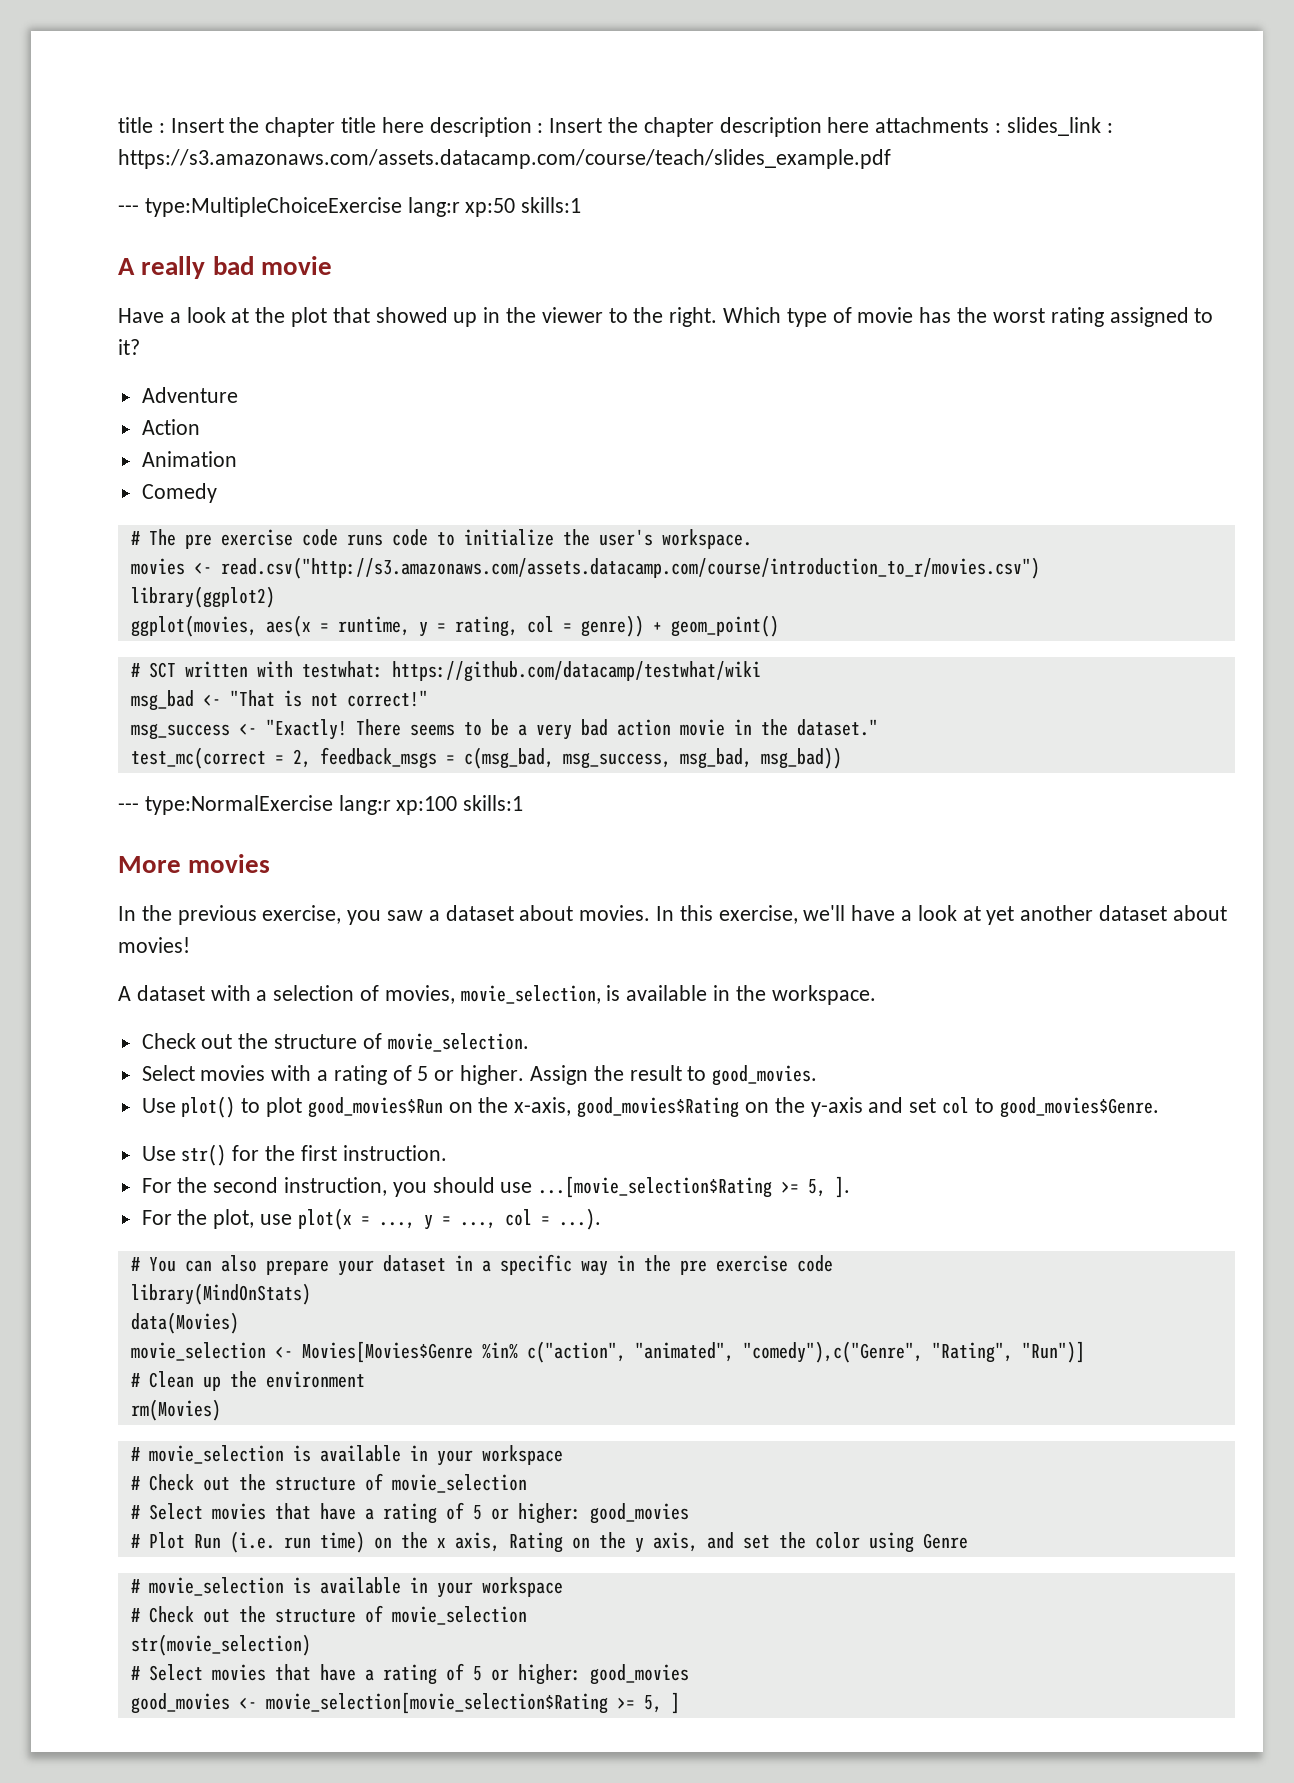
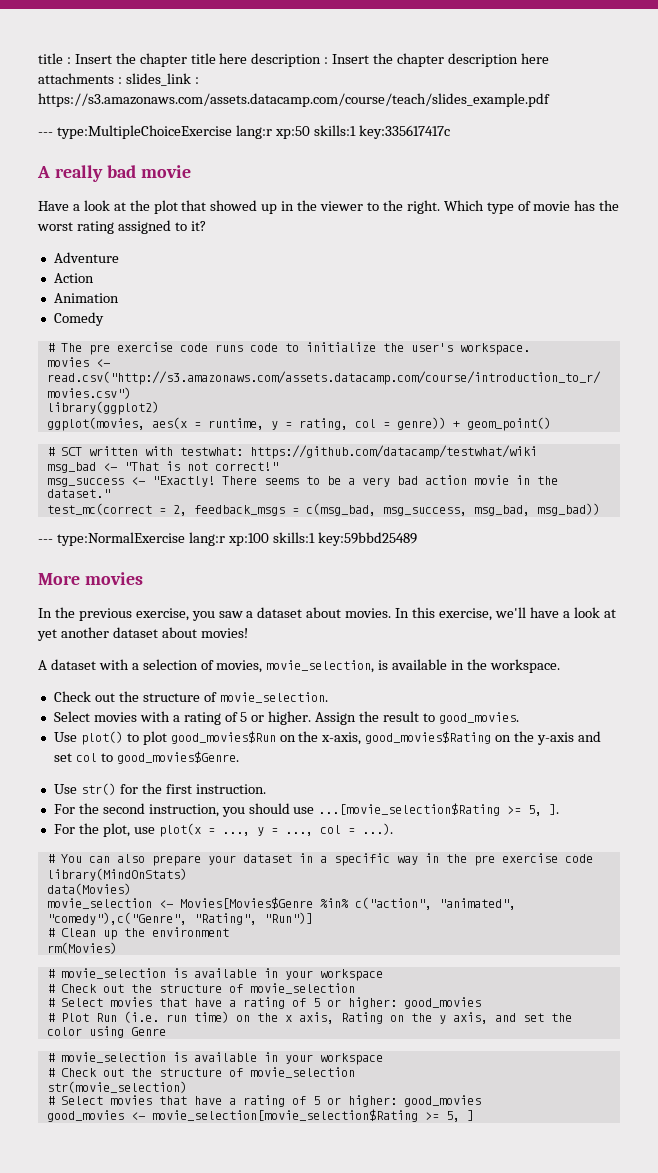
- --- type:MultipleChoiceExercise lang:r xp:50 skills:1
+ --- type:MultipleChoiceExercise lang:r xp:50 skills:1 key:335617417c
- --- type:NormalExercise lang:r xp:100 skills:1
+ --- type:NormalExercise lang:r xp:100 skills:1 key:59bbd25489

